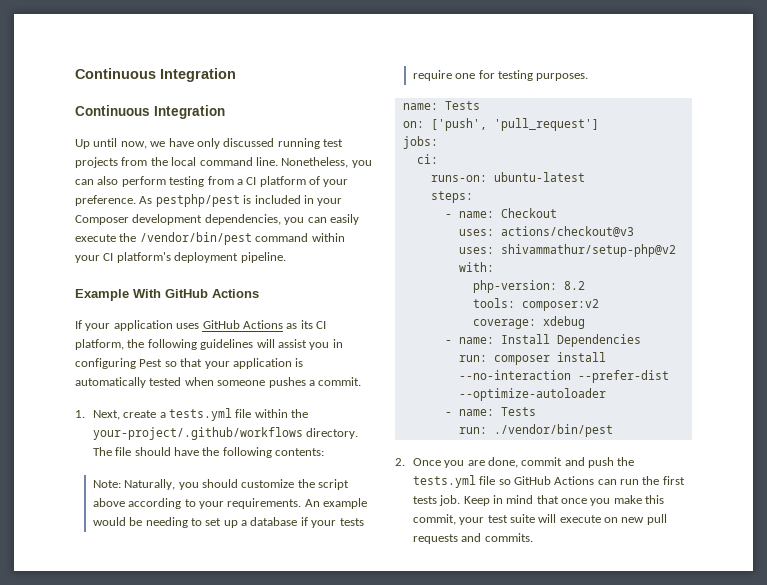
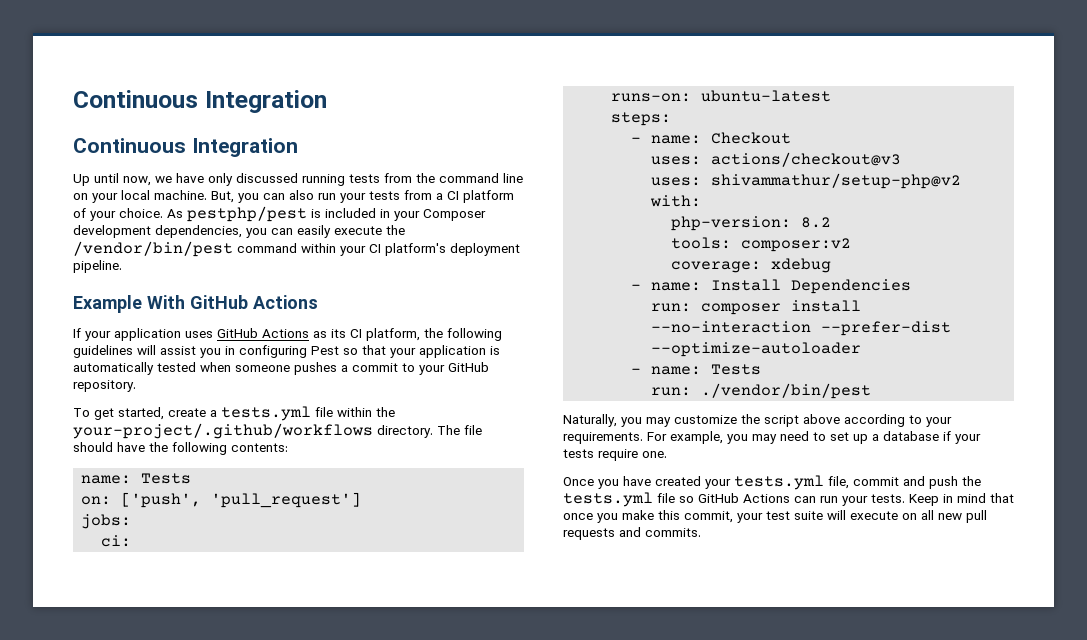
- Up until now, we have only discussed running test projects from the local command line. Nonetheless, you can also perform testing from a CI platform of your preference.
+ Up until now, we have only discussed running tests from the command line on your local machine. But, you can also run your tests from a CI platform of your choice.
- If your application uses GitHub Actions as its CI platform, the following guidelines will assist you in configuring Pest so that your application is automatically tested when someone pushes a commit.
- 1. Next, create a tests.yml file within the your-project/.github/workflows directory.
+ If your application uses GitHub Actions as its CI platform, the following guidelines will assist you in configuring Pest so that your application is automatically tested when someone pushes a commit to your GitHub repository.
+ To get started, create a tests.yml file within the your-project/.github/workflows directory.
- Note: Naturally, you should customize the script above according to your requirements. An example would be needing to set up a database if your tests require one for testing purposes.
- 2. Once you are done, commit and push the tests.yml file so GitHub Actions can run the first tests job.
+ Naturally, you may customize the script above according to your requirements. For example, you may need to set up a database if your tests require one.
+ Once you have created your tests.yml file, commit and push the tests.yml file so GitHub Actions can run your tests.
- Keep in mind that once you make this commit, your test suite will execute on new pull requests and commits.
+ Keep in mind that once you make this commit, your test suite will execute on all new pull requests and commits.

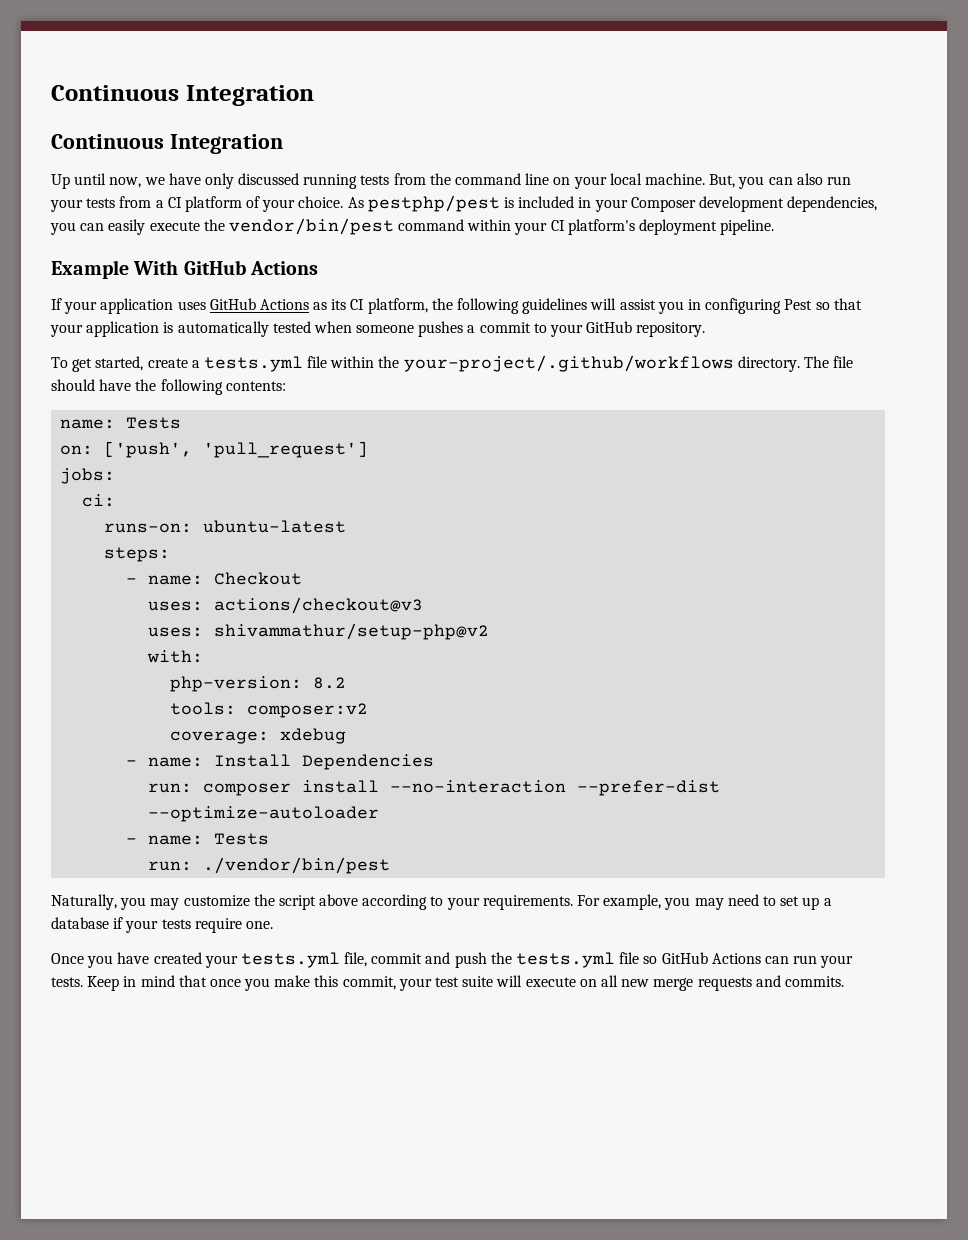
- As pestphp/pest is included in your Composer development dependencies, you can easily execute the /vendor/bin/pest command within your CI platform's deployment pipeline.
+ As pestphp/pest is included in your Composer development dependencies, you can easily execute the vendor/bin/pest command within your CI platform's deployment pipeline.
- Keep in mind that once you make this commit, your test suite will execute on all new pull requests and commits.
+ Keep in mind that once you make this commit, your test suite will execute on all new merge requests and commits.

